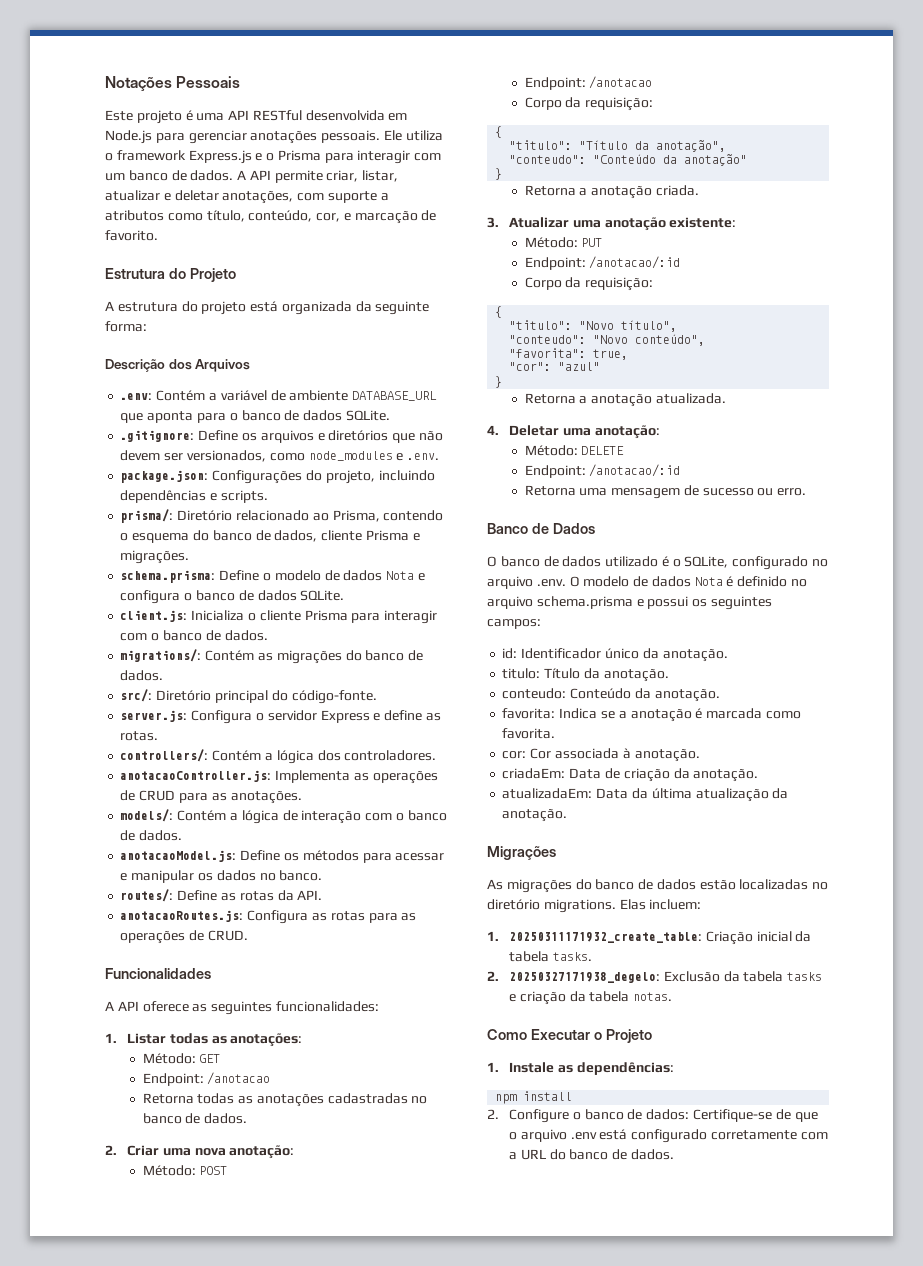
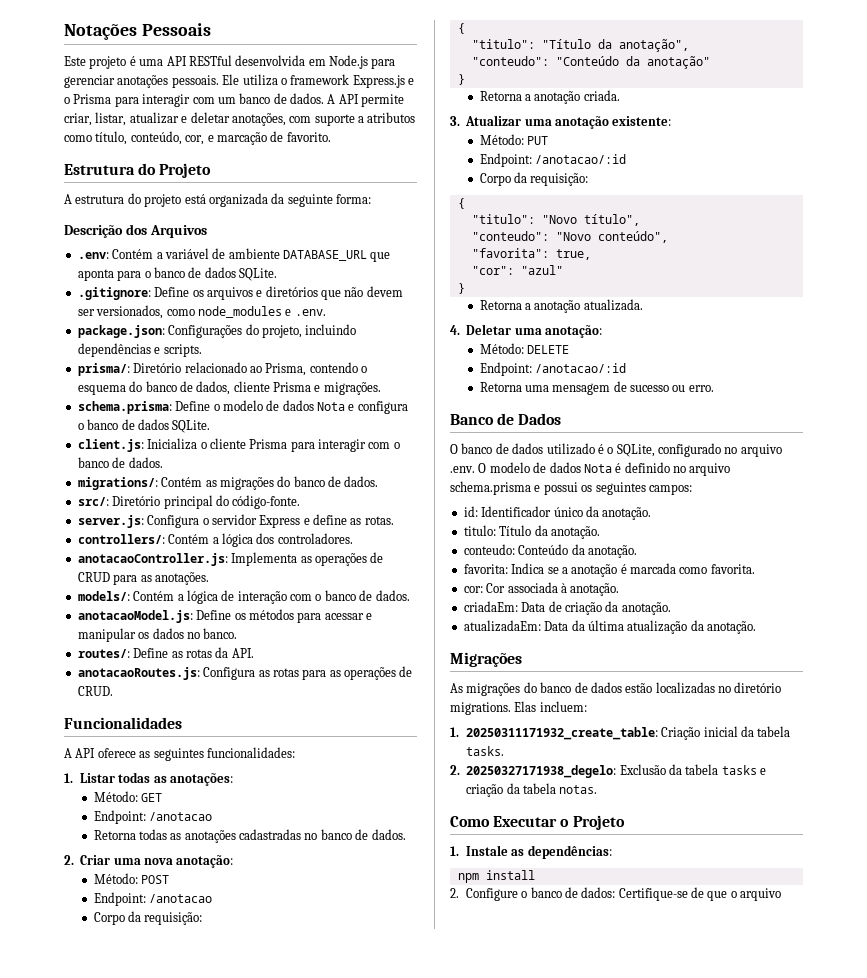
- 2. Configure o banco de dados: Certifique-se de que o arquivo .env está configurado corretamente com a URL do banco de dados.
+ 2. Configure o banco de dados: Certifique-se de que o arquivo

